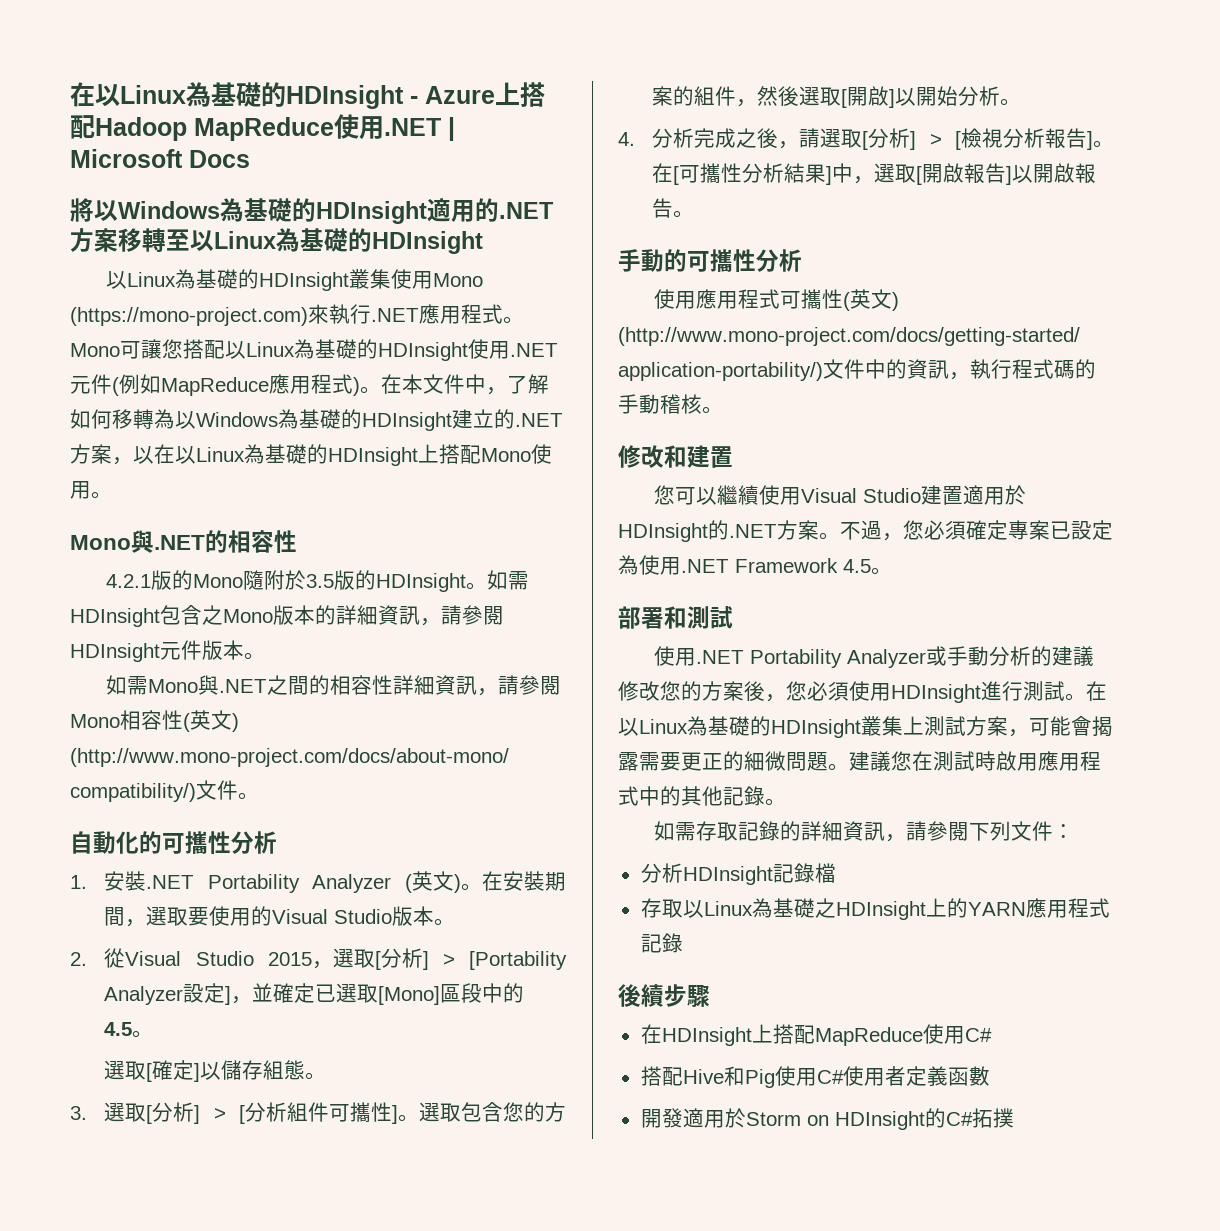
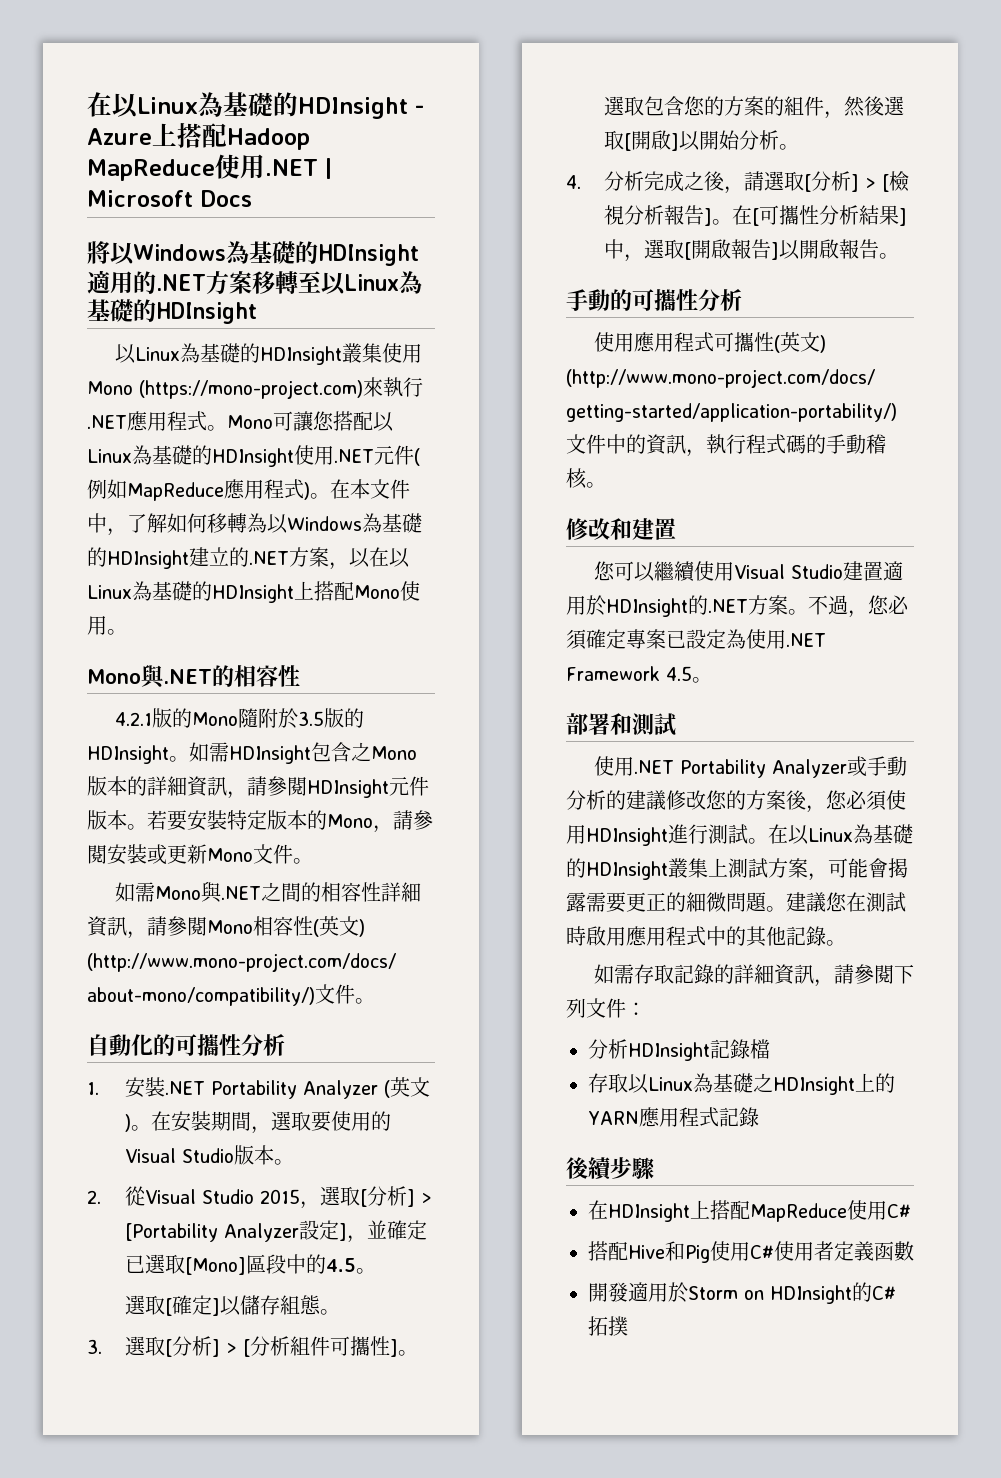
+ 若要安裝特定版本的Mono，請參閱安裝或更新Mono文件。

